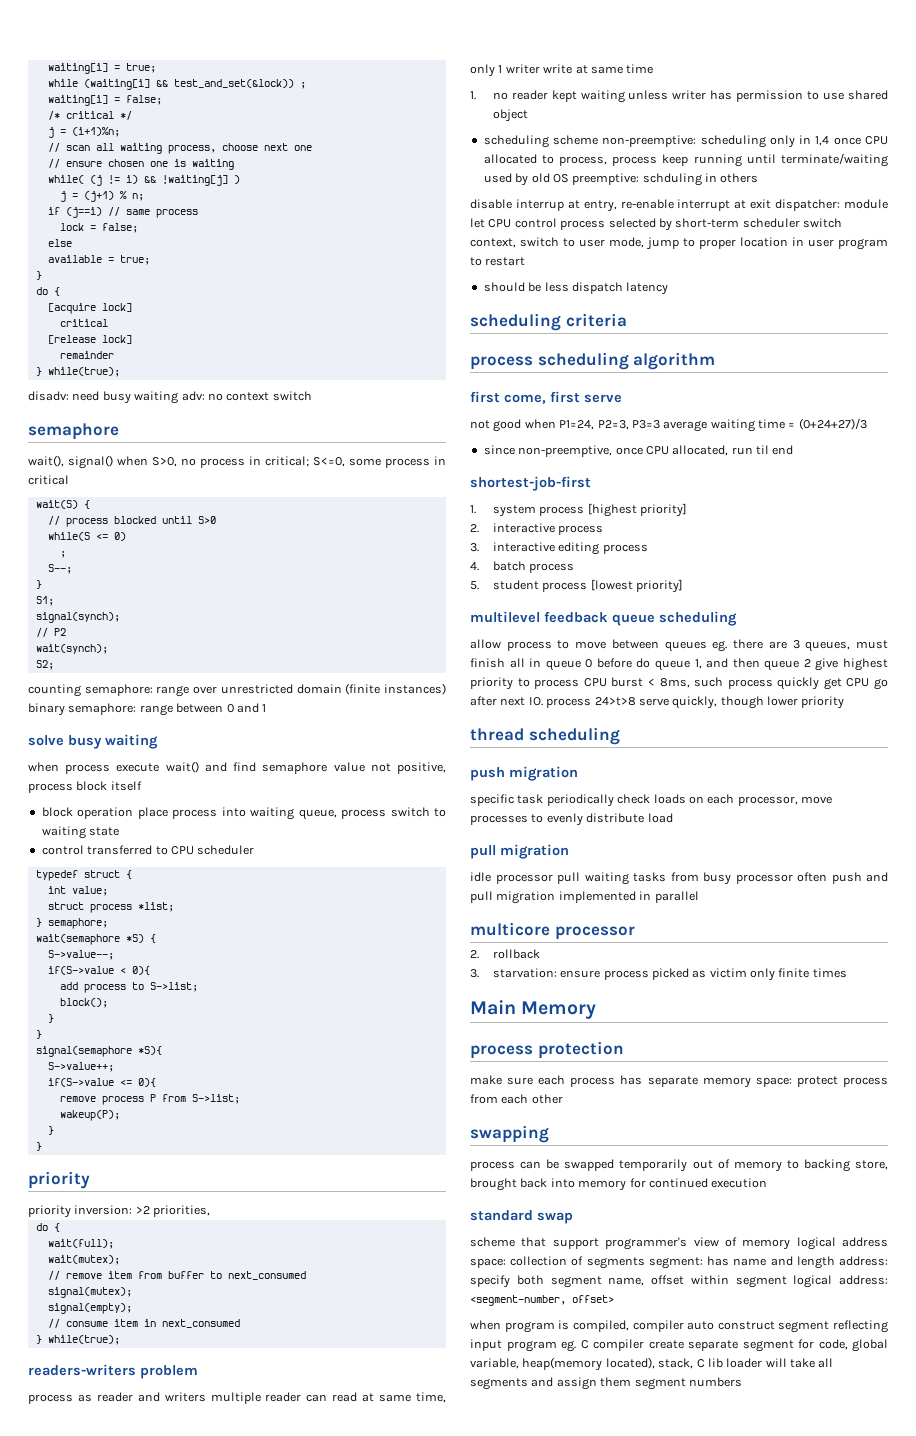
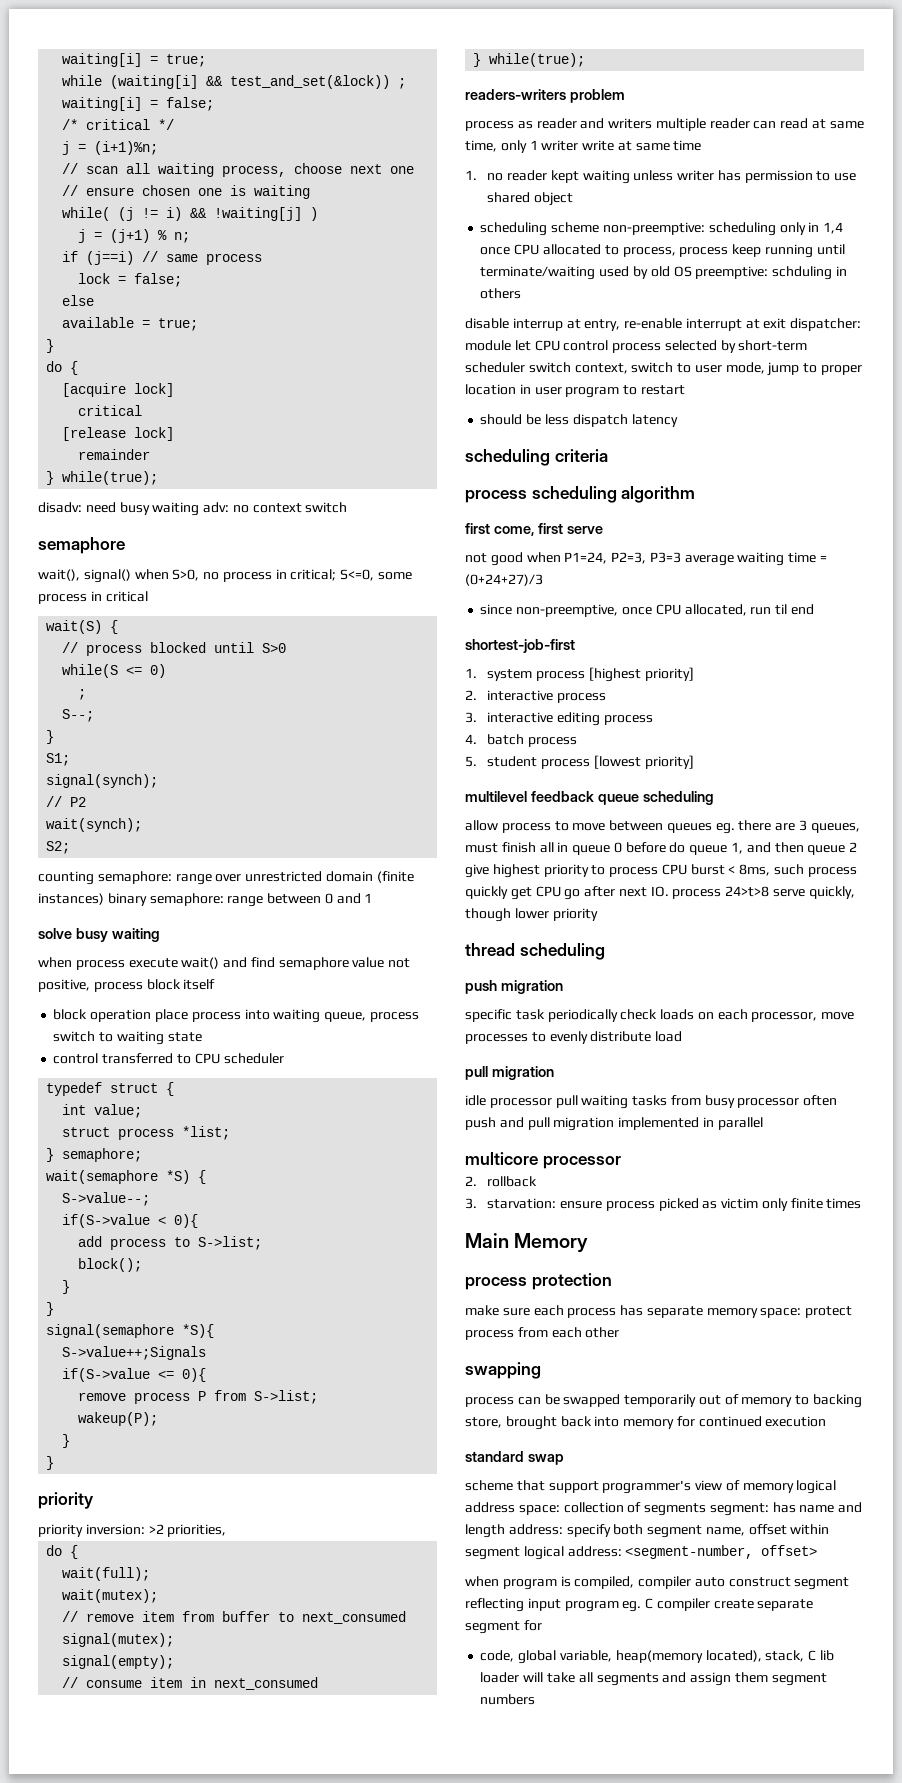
- S->value++;
+ S->value++;Signals
- when program is compiled, compiler auto construct segment reflecting input program eg. C compiler create separate segment for code, global variable, heap(memory located), stack, C lib loader will take all segments and assign them segment numbers
+ when program is compiled, compiler auto construct segment reflecting input program eg. C compiler create separate segment for
+ code, global variable, heap(memory located), stack, C lib loader will take all segments and assign them segment numbers

